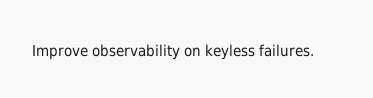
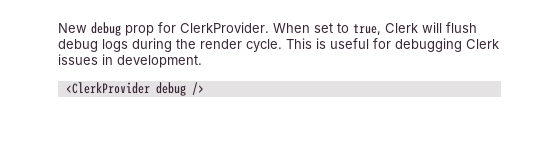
- Improve observability on keyless failures.
+ New debug prop for ClerkProvider. When set to true, Clerk will flush debug logs during the render cycle. This is useful for debugging Clerk issues in development.
+ <ClerkProvider debug />

